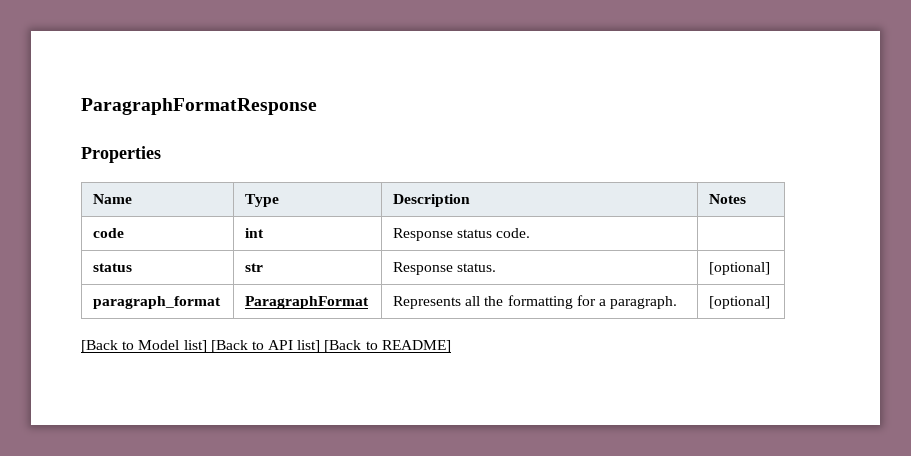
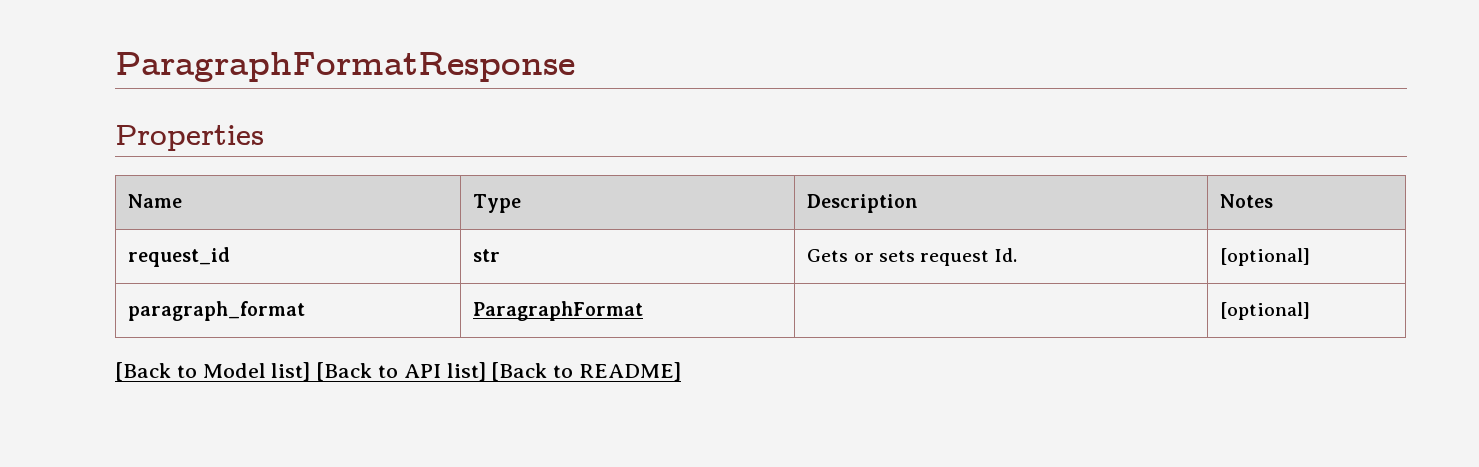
- code | int | Response status code. |
- status | str | Response status. | [optional]
- paragraph_format | ParagraphFormat | Represents all the formatting for a paragraph. | [optional]
+ request_id | str | Gets or sets request Id. | [optional]
+ paragraph_format | ParagraphFormat | | [optional]

